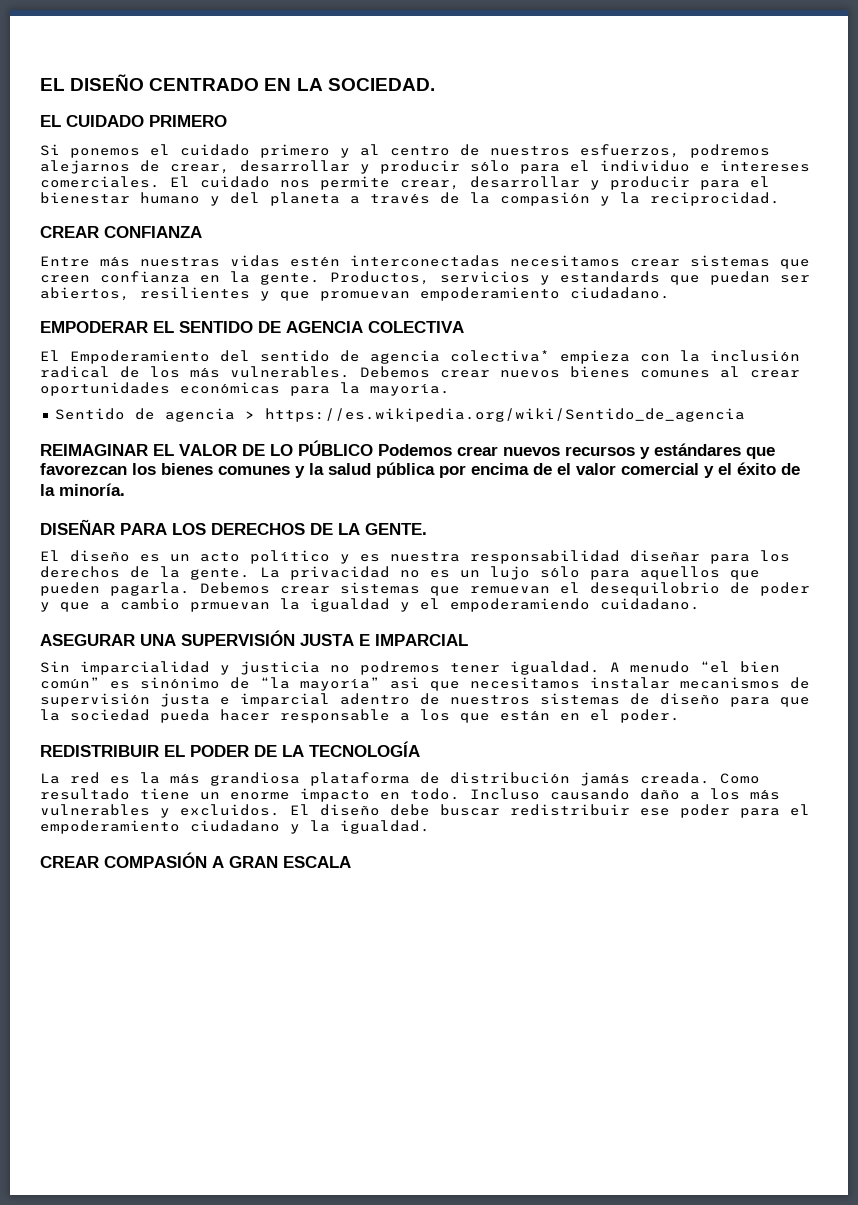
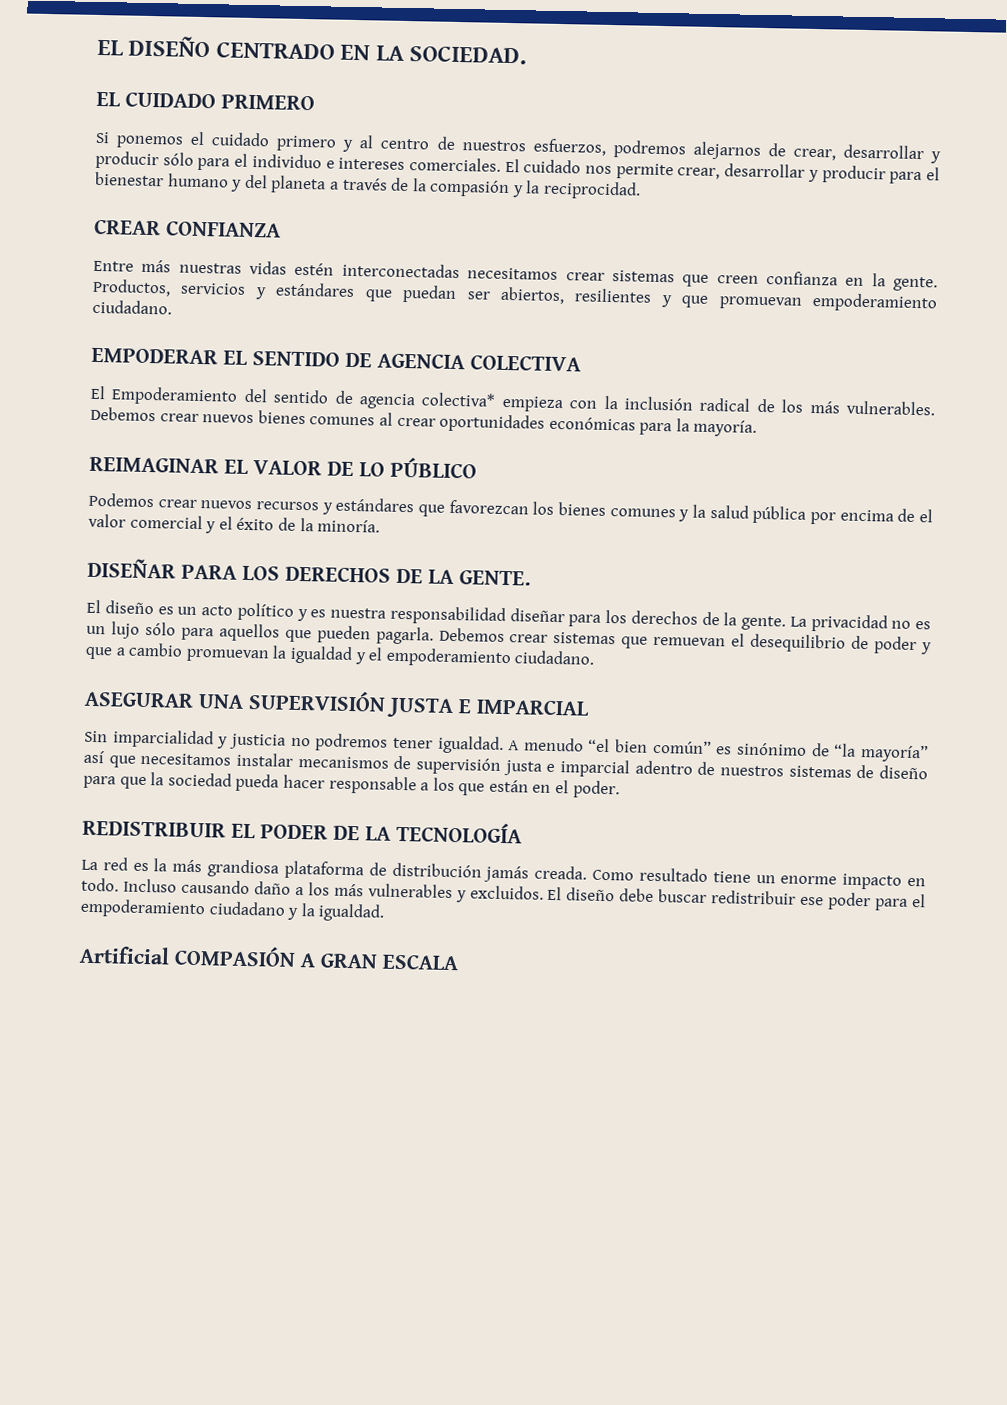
- Productos, servicios y estandards que puedan ser abiertos, resilientes y que promuevan empoderamiento ciudadano.
+ Productos, servicios y estándares que puedan ser abiertos, resilientes y que promuevan empoderamiento ciudadano.
- Sentido de agencia > https://es.wikipedia.org/wiki/Sentido_de_agencia
- REIMAGINAR EL VALOR DE LO PÚBLICO Podemos crear nuevos recursos y estándares que favorezcan los bienes comunes y la salud pública por encima de el valor comercial y el éxito de la minoría.
+ REIMAGINAR EL VALOR DE LO PÚBLICO
+ Podemos crear nuevos recursos y estándares que favorezcan los bienes comunes y la salud pública por encima de el valor comercial y el éxito de la minoría.
- Debemos crear sistemas que remuevan el desequilobrio de poder y que a cambio prmuevan la igualdad y el empoderamiendo cuidadano.
+ Debemos crear sistemas que remuevan el desequilibrio de poder y que a cambio promuevan la igualdad y el empoderamiento ciudadano.
- A menudo “el bien común” es sinónimo de “la mayoría” asi que necesitamos instalar mecanismos de supervisión justa e imparcial adentro de nuestros sistemas de diseño para que la sociedad pueda hacer responsable a los que están en el poder.
+ A menudo “el bien común” es sinónimo de “la mayoría” así que necesitamos instalar mecanismos de supervisión justa e imparcial adentro de nuestros sistemas de diseño para que la sociedad pueda hacer responsable a los que están en el poder.
- CREAR COMPASIÓN A GRAN ESCALA
+ Artificial COMPASIÓN A GRAN ESCALA

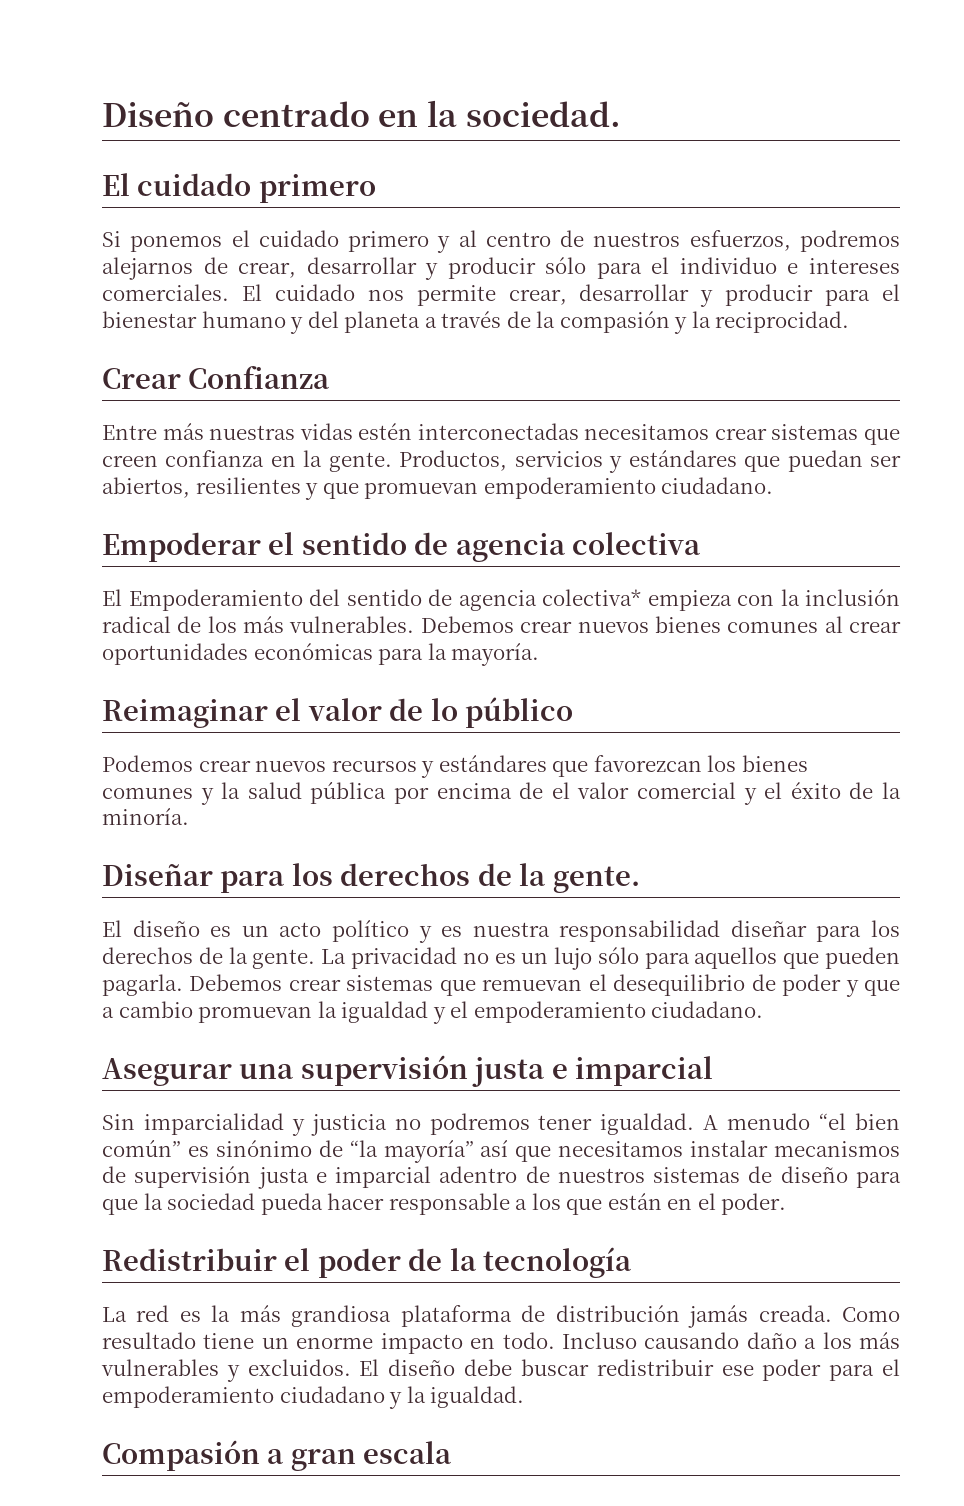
- EL DISEÑO CENTRADO EN LA SOCIEDAD.
- EL CUIDADO PRIMERO
+ Diseño centrado en la sociedad.
+ El cuidado primero
- CREAR CONFIANZA
+ Crear Confianza
- EMPODERAR EL SENTIDO DE AGENCIA COLECTIVA
+ Empoderar el sentido de agencia colectiva
- REIMAGINAR EL VALOR DE LO PÚBLICO
+ Reimaginar el valor de lo público
- DISEÑAR PARA LOS DERECHOS DE LA GENTE.
+ Diseñar para los derechos de la gente.
- ASEGURAR UNA SUPERVISIÓN JUSTA E IMPARCIAL
+ Asegurar una supervisión justa e imparcial
- REDISTRIBUIR EL PODER DE LA TECNOLOGÍA
+ Redistribuir el poder de la tecnología
- Artificial COMPASIÓN A GRAN ESCALA
+ Compasión a gran escala

